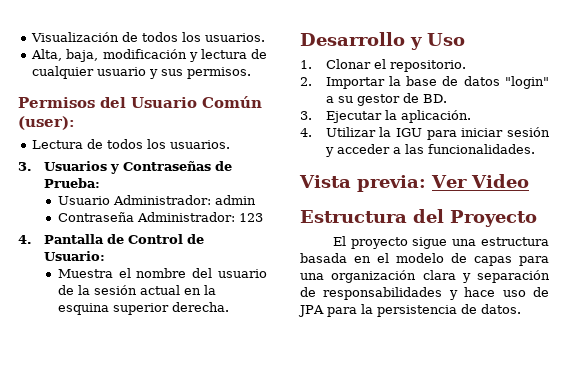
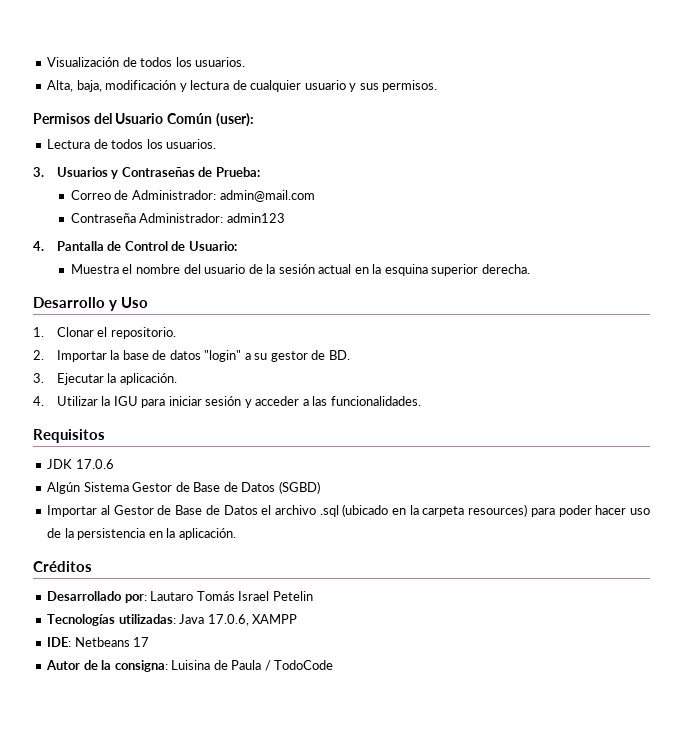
- Usuario Administrador: admin
+ Correo de Administrador: admin@mail.com
- Contraseña Administrador: 123
+ Contraseña Administrador: admin123
- Vista previa: Ver Video
- Estructura del Proyecto
- El proyecto sigue una estructura basada en el modelo de capas para una organización clara y separación de responsabilidades y hace uso de JPA para la persistencia de datos.
+ Requisitos
+ JDK 17.0.6
+ Algún Sistema Gestor de Base de Datos (SGBD)
+ Importar al Gestor de Base de Datos el archivo .sql (ubicado en la carpeta resources) para poder hacer uso de la persistencia en la aplicación.
+ Créditos
+ Desarrollado por: Lautaro Tomás Israel Petelin
+ Tecnologías utilizadas: Java 17.0.6, XAMPP
+ IDE: Netbeans 17
+ Autor de la consigna: Luisina de Paula / TodoCode

